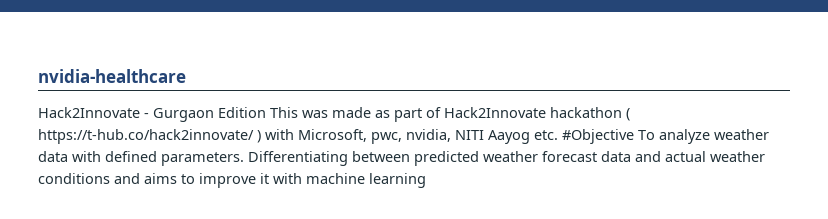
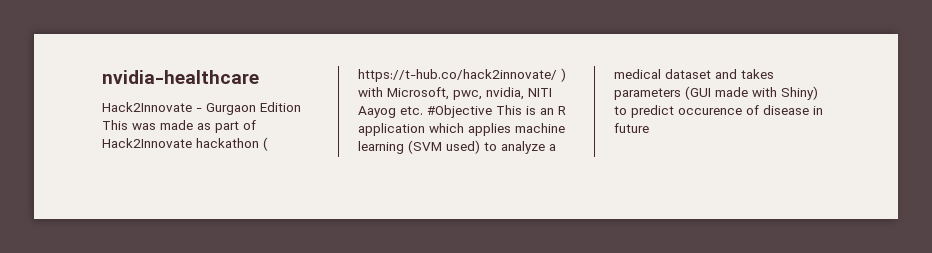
- Hack2Innovate - Gurgaon Edition This was made as part of Hack2Innovate hackathon ( https://t-hub.co/hack2innovate/ ) with Microsoft, pwc, nvidia, NITI Aayog etc. #Objective To analyze weather data with defined parameters. Differentiating between predicted weather forecast data and actual weather conditions and aims to improve it with machine learning
+ Hack2Innovate - Gurgaon Edition This was made as part of Hack2Innovate hackathon ( https://t-hub.co/hack2innovate/ ) with Microsoft, pwc, nvidia, NITI Aayog etc. #Objective This is an R application which applies machine learning (SVM used) to analyze a medical dataset and takes parameters (GUI made with Shiny) to predict occurence of disease in future

